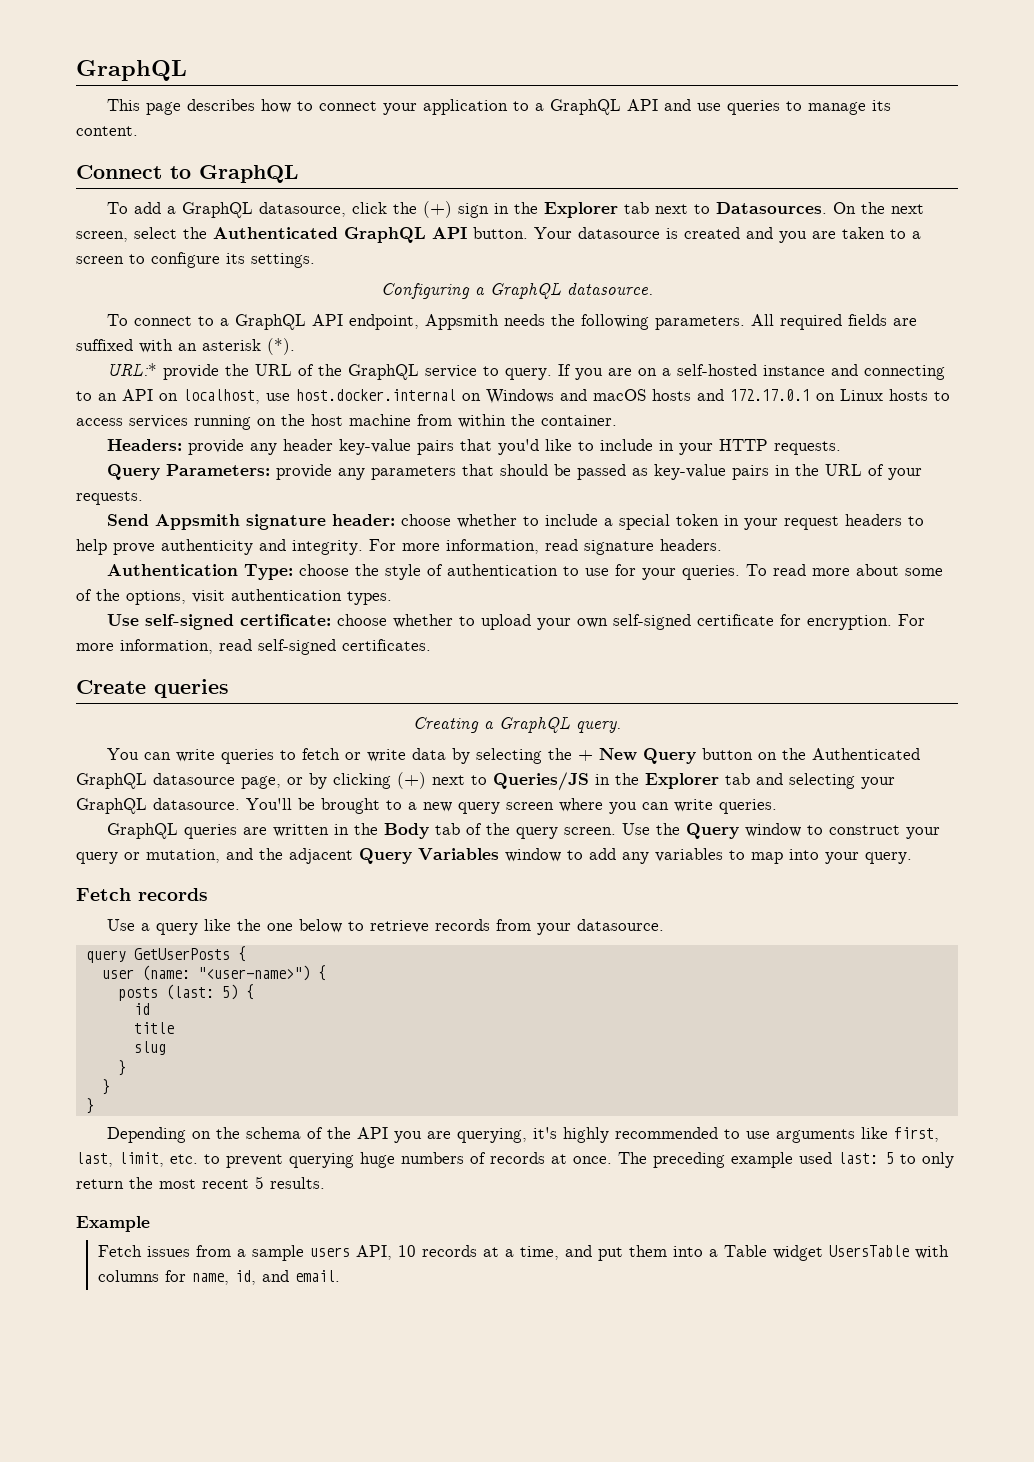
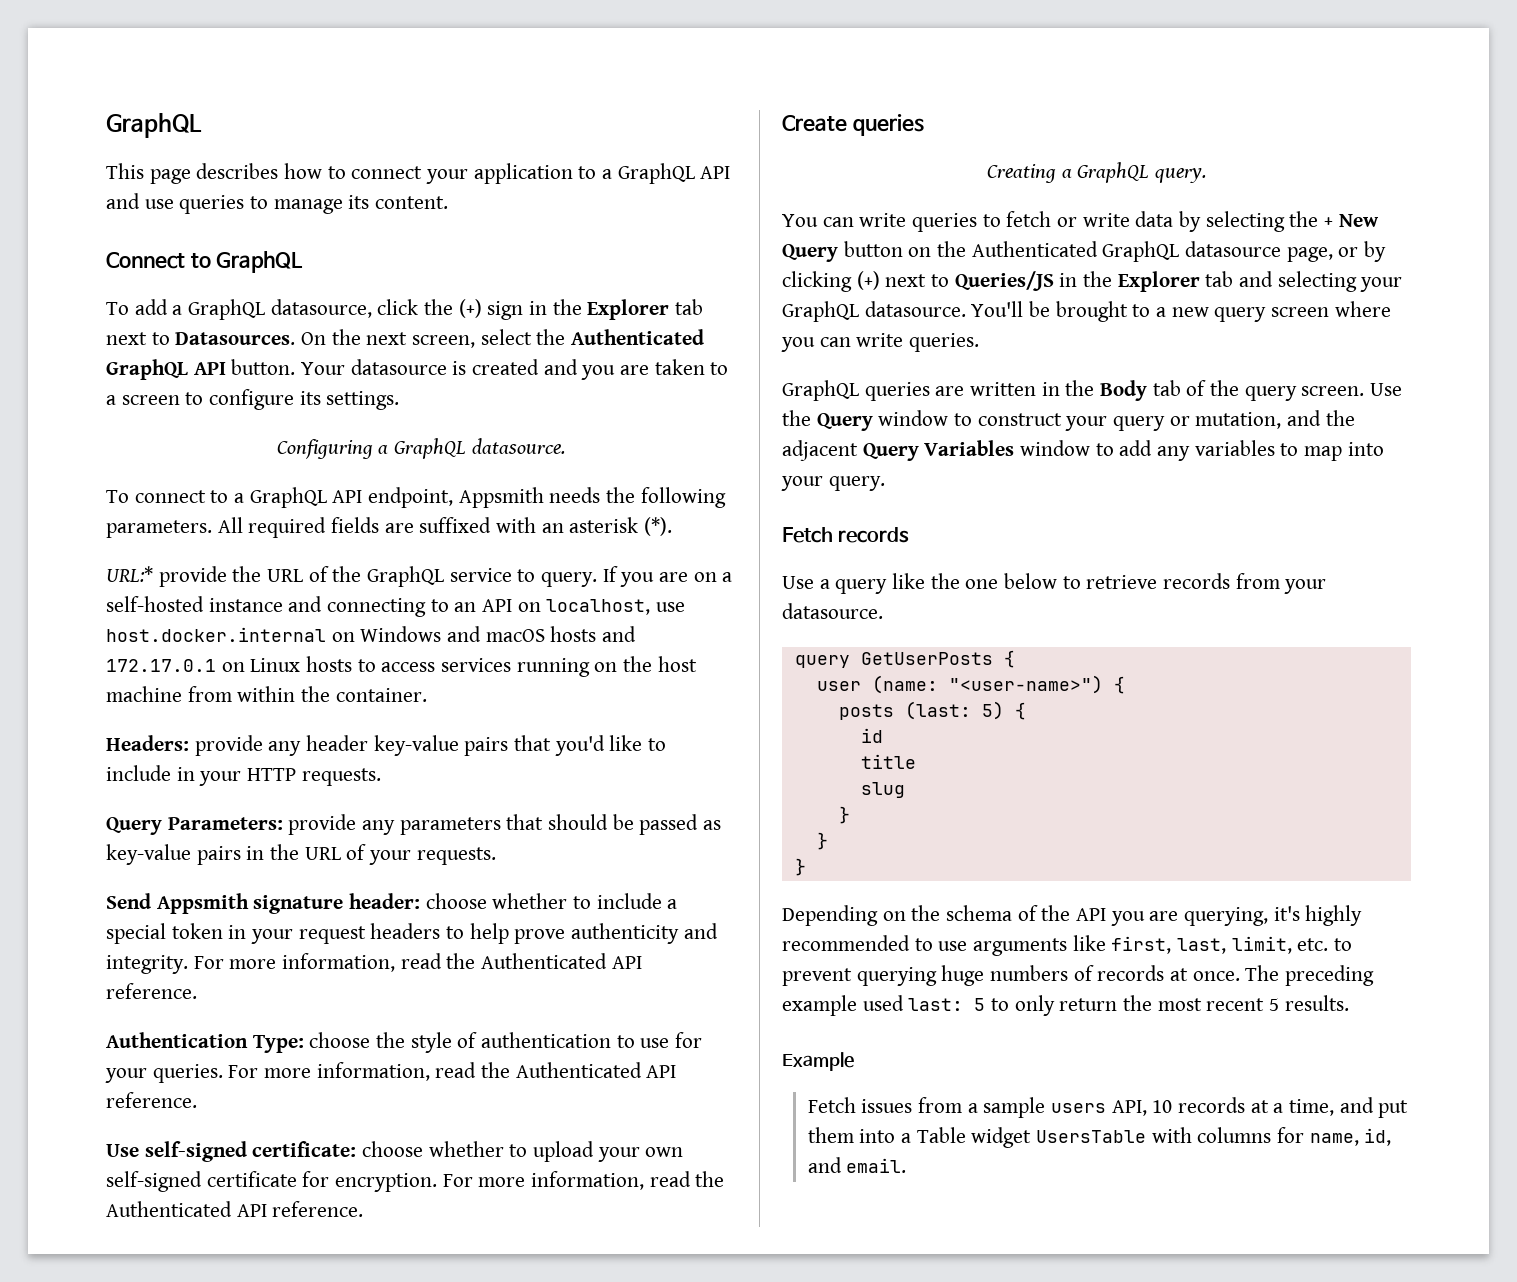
- Send Appsmith signature header: choose whether to include a special token in your request headers to help prove authenticity and integrity. For more information, read signature headers.
+ Send Appsmith signature header: choose whether to include a special token in your request headers to help prove authenticity and integrity. For more information, read the Authenticated API reference.
- Authentication Type: choose the style of authentication to use for your queries. To read more about some of the options, visit authentication types.
+ Authentication Type: choose the style of authentication to use for your queries. For more information, read the Authenticated API reference.
- Use self-signed certificate: choose whether to upload your own self-signed certificate for encryption. For more information, read self-signed certificates.
+ Use self-signed certificate: choose whether to upload your own self-signed certificate for encryption. For more information, read the Authenticated API reference.

